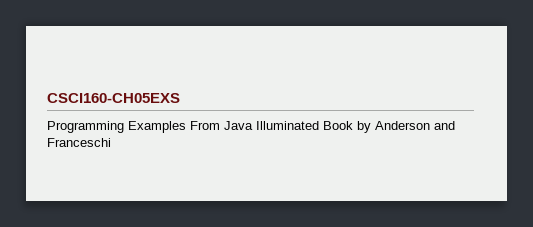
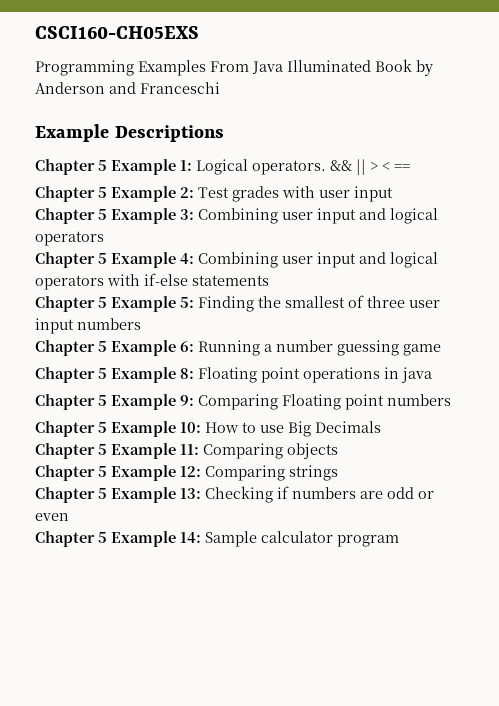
+ Example Descriptions
+ Chapter 5 Example 1: Logical operators. && || > < ==
+ Chapter 5 Example 2: Test grades with user input
+ Chapter 5 Example 3: Combining user input and logical operators
+ Chapter 5 Example 4: Combining user input and logical operators with if-else statements
+ Chapter 5 Example 5: Finding the smallest of three user input numbers
+ Chapter 5 Example 6: Running a number guessing game
+ Chapter 5 Example 8: Floating point operations in java
+ Chapter 5 Example 9: Comparing Floating point numbers
+ Chapter 5 Example 10: How to use Big Decimals
+ Chapter 5 Example 11: Comparing objects
+ Chapter 5 Example 12: Comparing strings
+ Chapter 5 Example 13: Checking if numbers are odd or even
+ Chapter 5 Example 14: Sample calculator program

